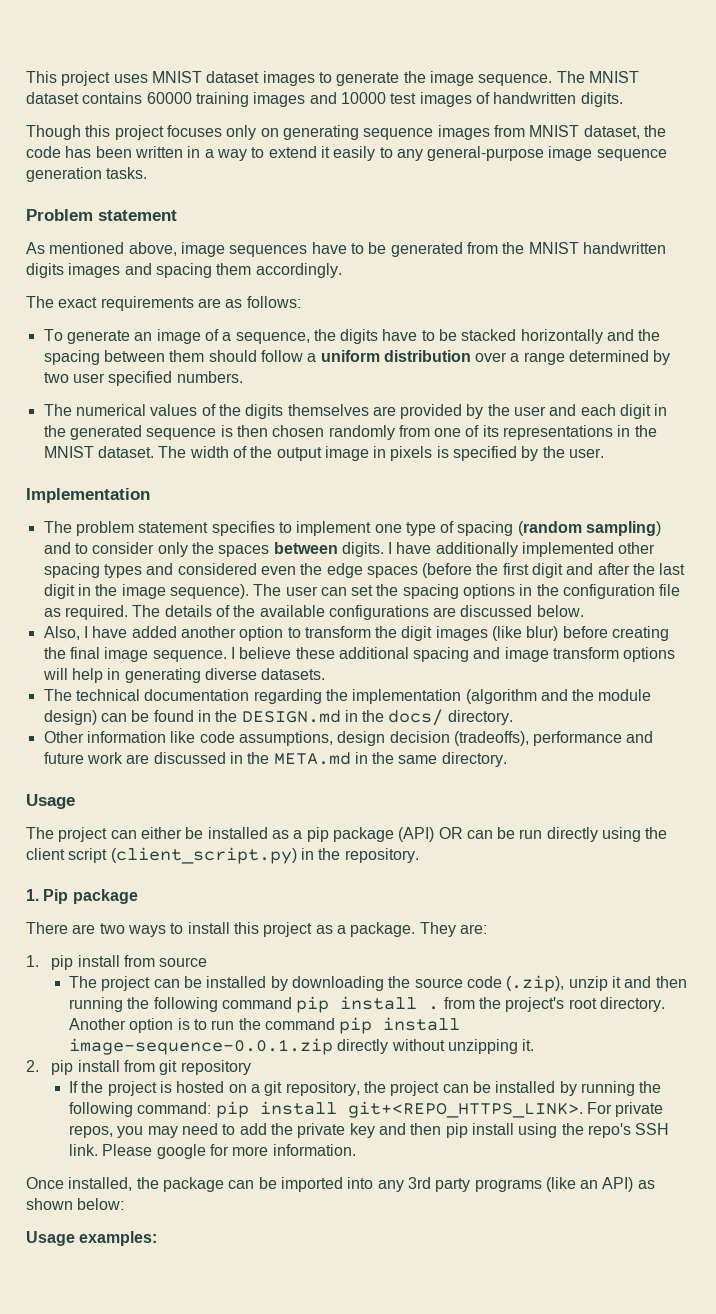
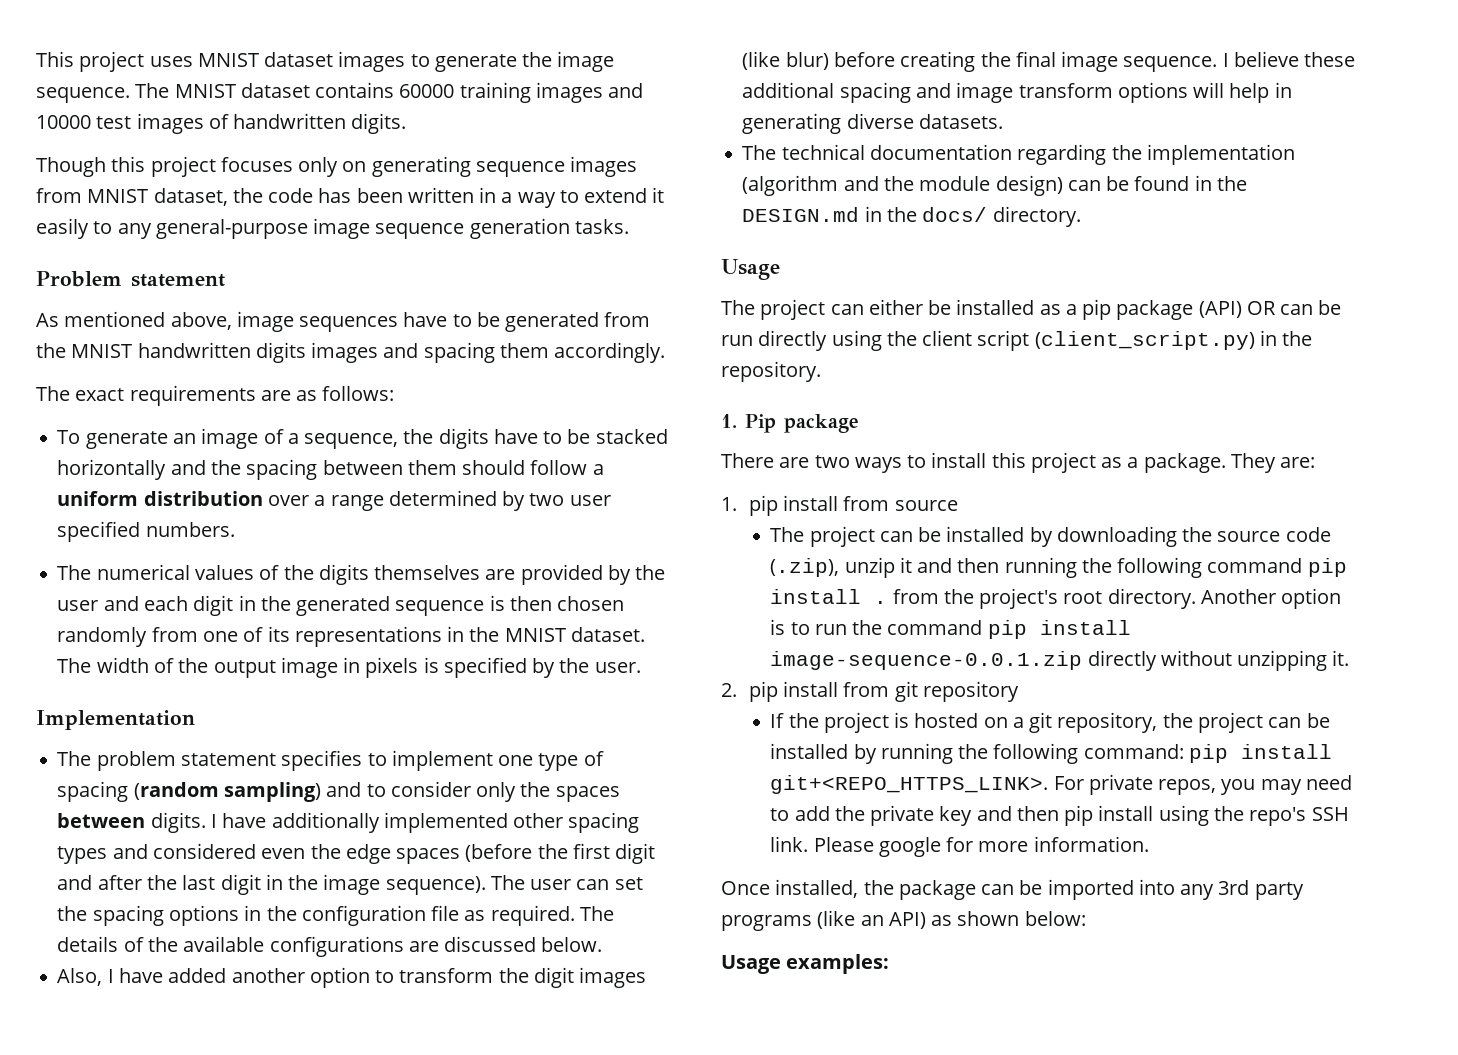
- Other information like code assumptions, design decision (tradeoffs), performance and future work are discussed in the META.md in the same directory.

